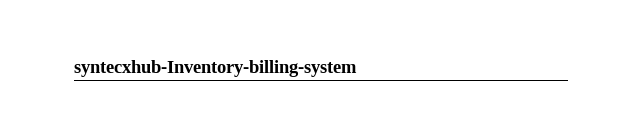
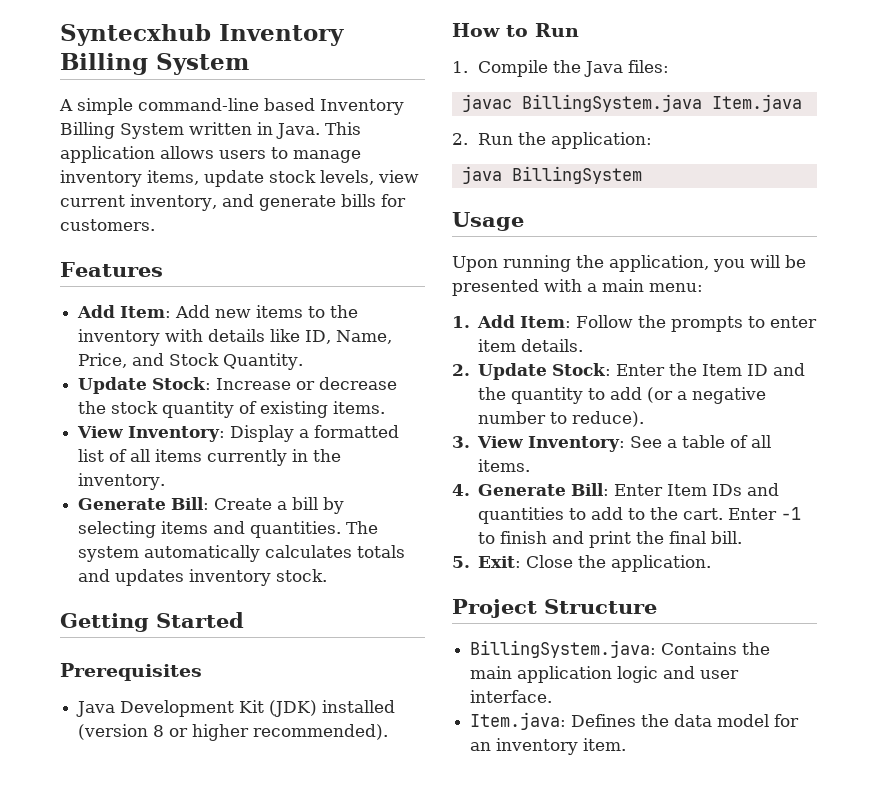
- syntecxhub-Inventory-billing-system
+ Syntecxhub Inventory Billing System
+ A simple command-line based Inventory Billing System written in Java. This application allows users to manage inventory items, update stock levels, view current inventory, and generate bills for customers.
+ Features
+ Add Item: Add new items to the inventory with details like ID, Name, Price, and Stock Quantity.
+ Update Stock: Increase or decrease the stock quantity of existing items.
+ View Inventory: Display a formatted list of all items currently in the inventory.
+ Generate Bill: Create a bill by selecting items and quantities. The system automatically calculates totals and updates inventory stock.
+ Getting Started
+ Prerequisites
+ Java Development Kit (JDK) installed (version 8 or higher recommended).
+ How to Run
+ 1. Compile the Java files:
+ javac BillingSystem.java Item.java
+ 2. Run the application:
+ java BillingSystem
+ Usage
+ Upon running the application, you will be presented with a main menu:
+ 1. Add Item: Follow the prompts to enter item details.
+ 2. Update Stock: Enter the Item ID and the quantity to add (or a negative number to reduce).
+ 3. View Inventory: See a table of all items.
+ 4. Generate Bill: Enter Item IDs and quantities to add to the cart. Enter -1 to finish and print the final bill.
+ 5. Exit: Close the application.
+ Project Structure
+ BillingSystem.java: Contains the main application logic and user interface.
+ Item.java: Defines the data model for an inventory item.

